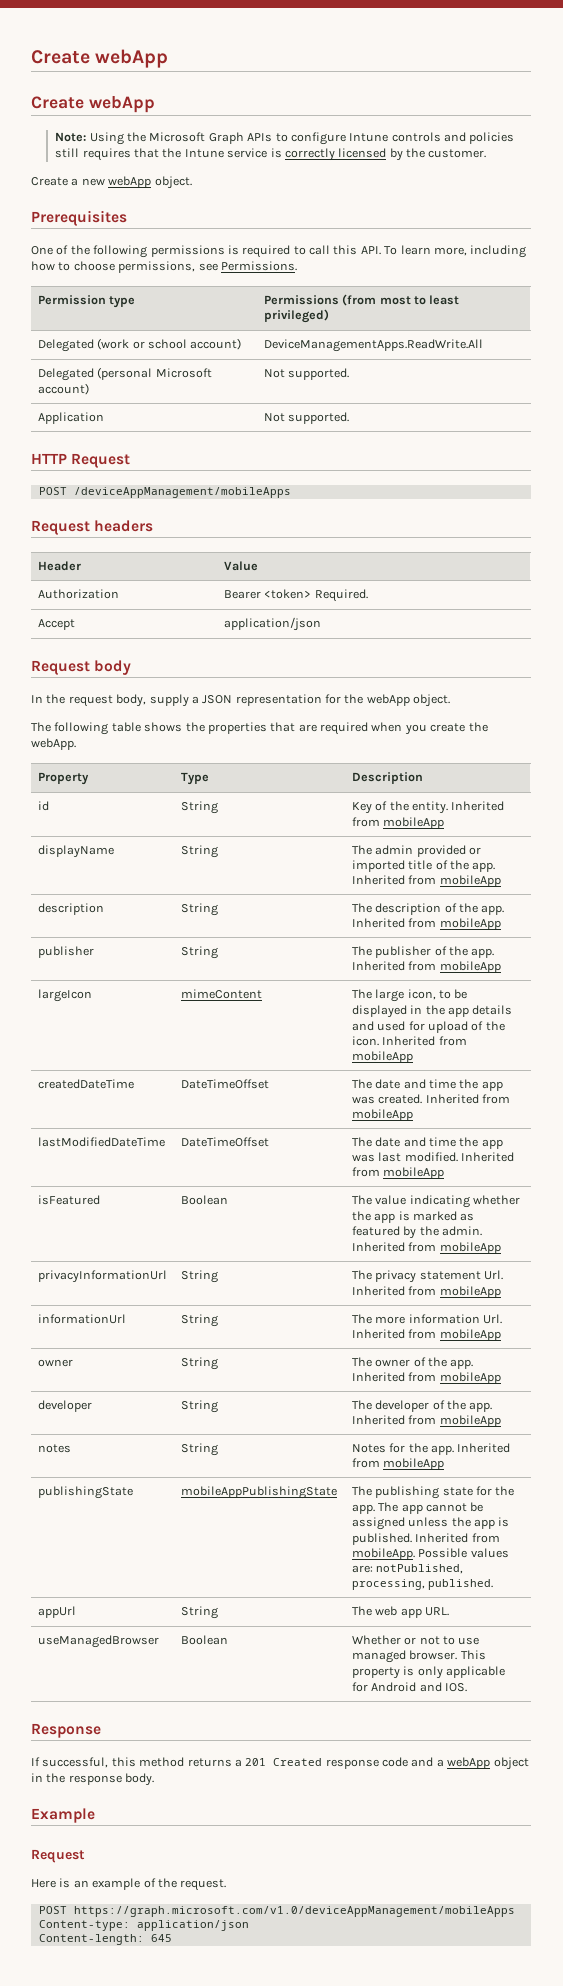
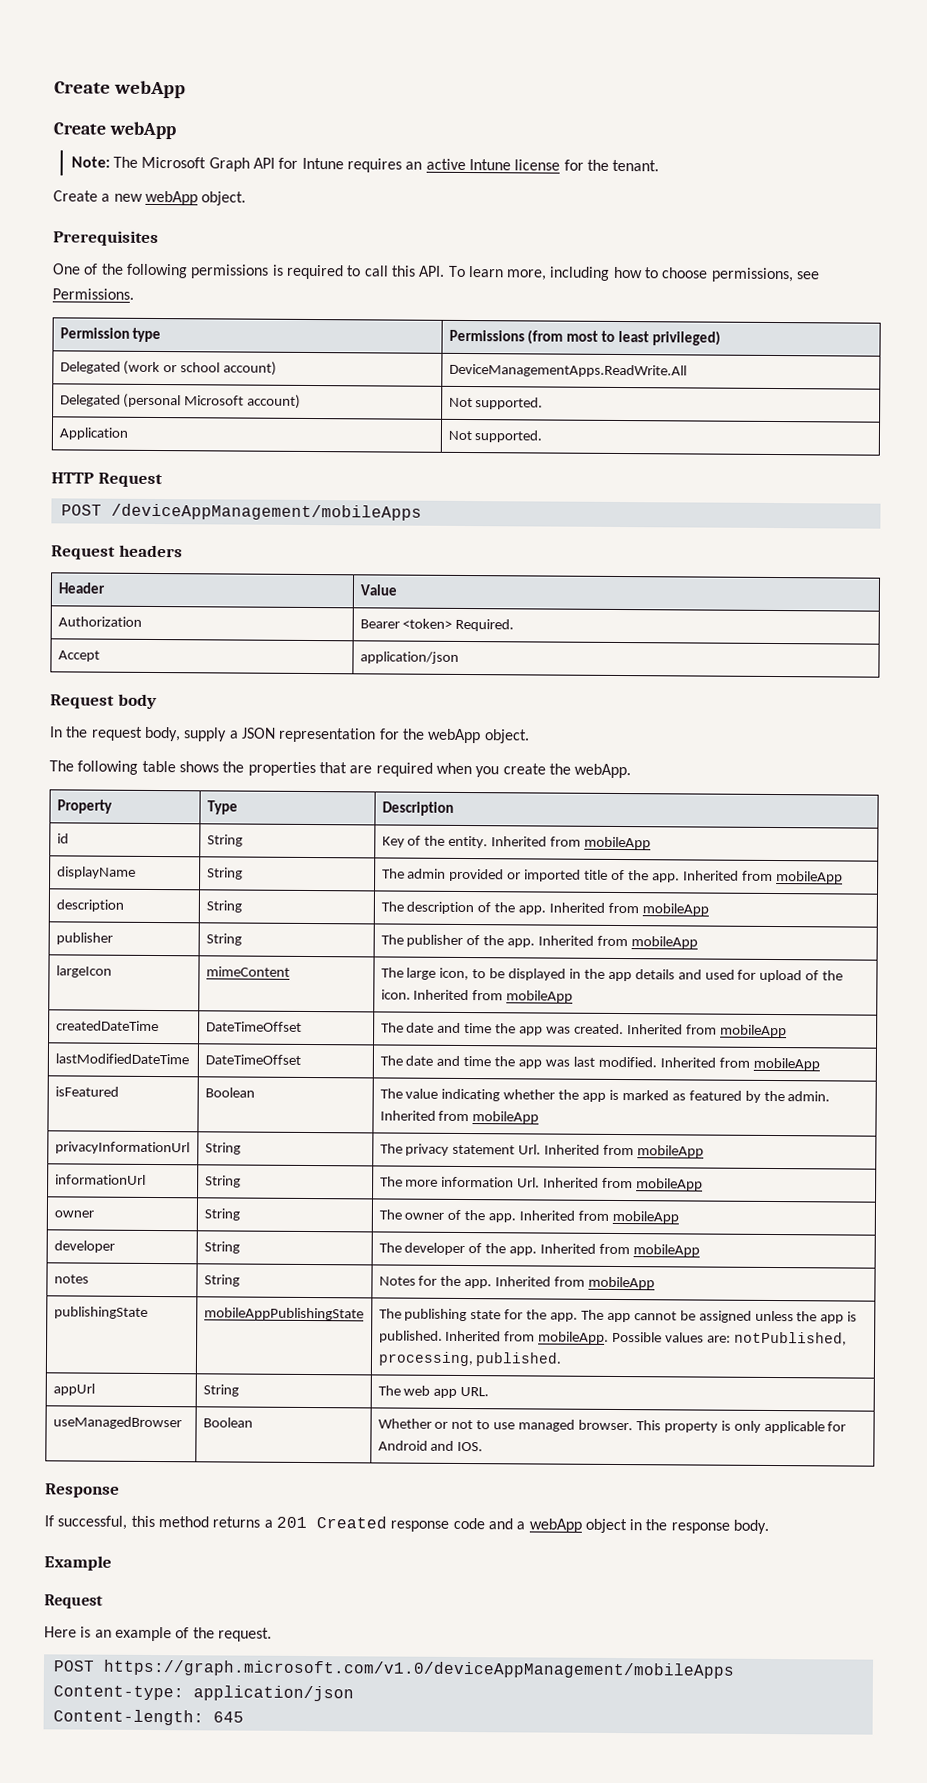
- Note: Using the Microsoft Graph APIs to configure Intune controls and policies still requires that the Intune service is correctly licensed by the customer.
+ Note: The Microsoft Graph API for Intune requires an active Intune license for the tenant.

